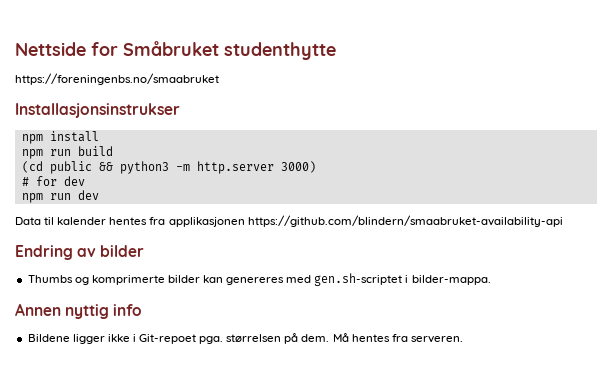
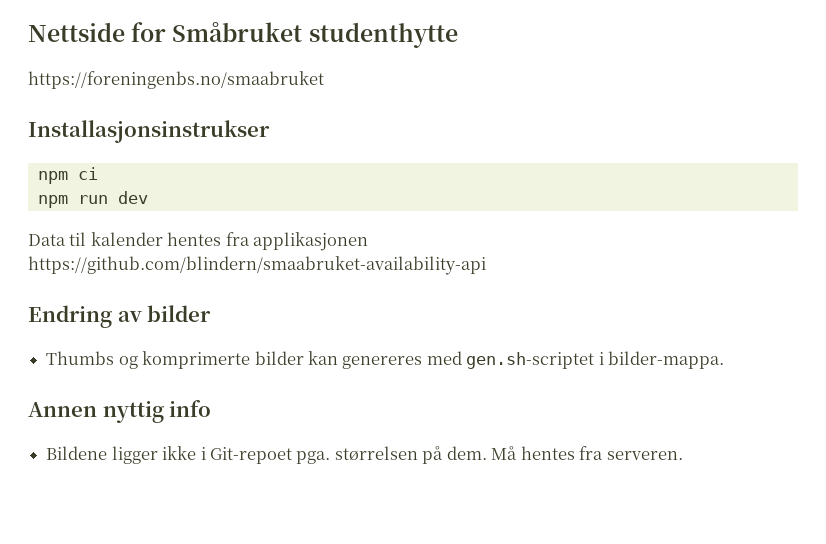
- npm install
- npm run build
- (cd public && python3 -m http.server 3000)
- # for dev
+ npm ci

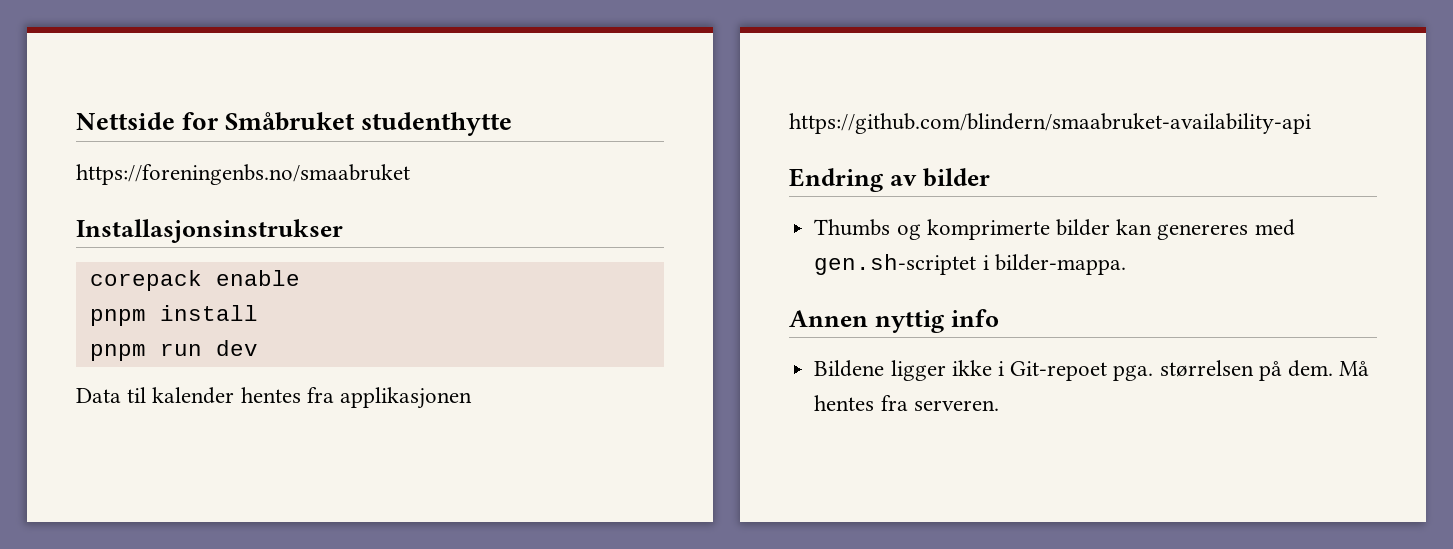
- npm ci
- npm run dev
+ corepack enable
+ pnpm install
+ pnpm run dev

